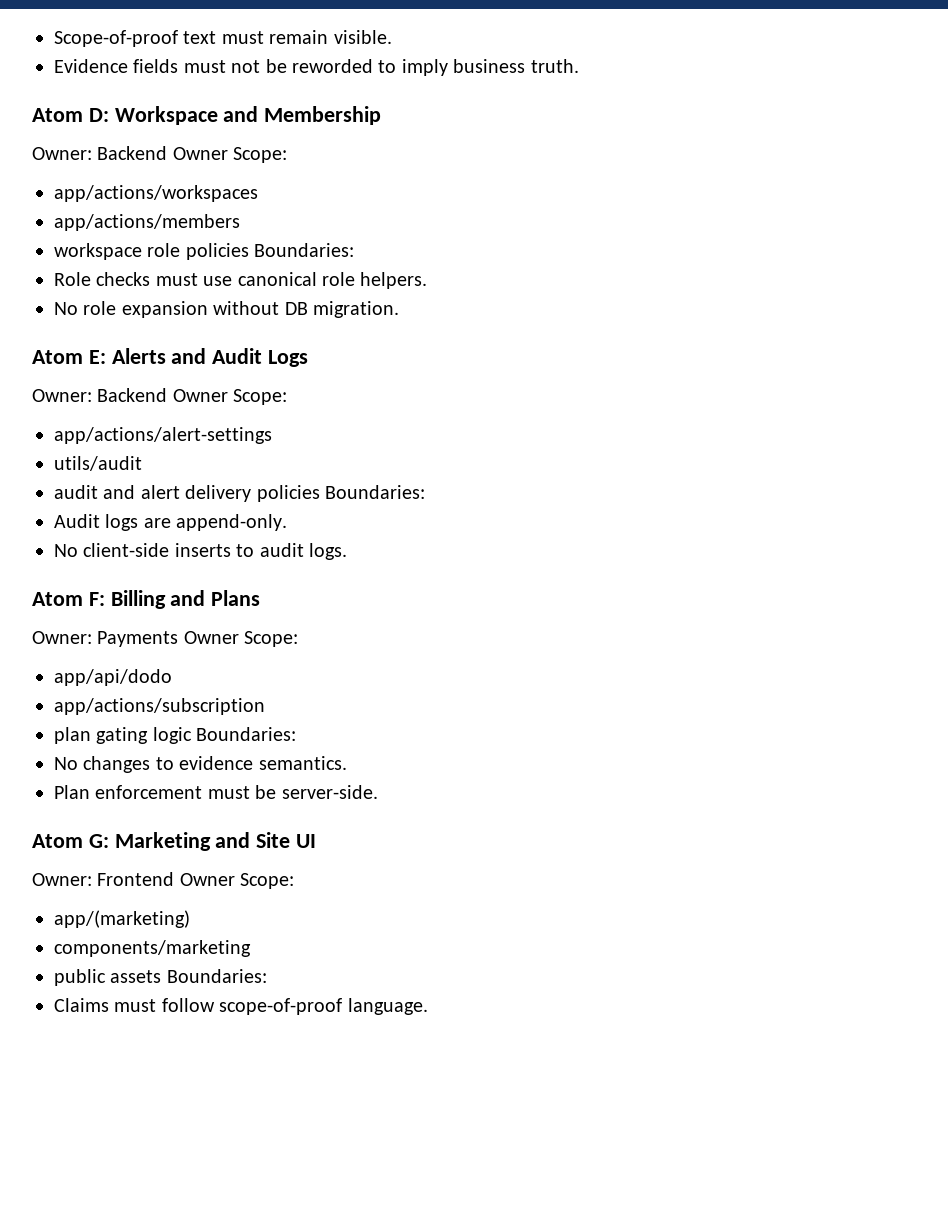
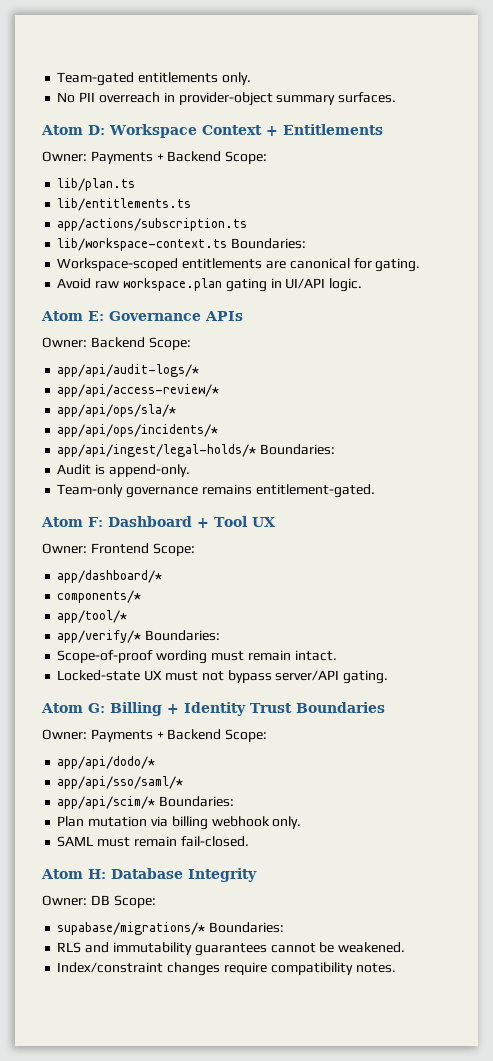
- Scope-of-proof text must remain visible.
- Evidence fields must not be reworded to imply business truth.
- Atom D: Workspace and Membership
- Owner: Backend Owner Scope:
- app/actions/workspaces
- app/actions/members
- workspace role policies Boundaries:
- Role checks must use canonical role helpers.
- No role expansion without DB migration.
- Atom E: Alerts and Audit Logs
- Owner: Backend Owner Scope:
- app/actions/alert-settings
- utils/audit
- audit and alert delivery policies Boundaries:
+ Team-gated entitlements only.
+ No PII overreach in provider-object summary surfaces.
+ Atom D: Workspace Context + Entitlements
+ Owner: Payments + Backend Scope:
+ lib/plan.ts
+ lib/entitlements.ts
+ app/actions/subscription.ts
+ lib/workspace-context.ts Boundaries:
+ Workspace-scoped entitlements are canonical for gating.
+ Avoid raw workspace.plan gating in UI/API logic.
+ Atom E: Governance APIs
+ Owner: Backend Scope:
+ app/api/audit-logs/*
+ app/api/access-review/*
+ app/api/ops/sla/*
+ app/api/ops/incidents/*
+ app/api/ingest/legal-holds/* Boundaries:
- Audit logs are append-only.
+ Audit is append-only.
- No client-side inserts to audit logs.
- Atom F: Billing and Plans
- Owner: Payments Owner Scope:
- app/api/dodo
- app/actions/subscription
- plan gating logic Boundaries:
- No changes to evidence semantics.
- Plan enforcement must be server-side.
- Atom G: Marketing and Site UI
- Owner: Frontend Owner Scope:
- app/(marketing)
- components/marketing
- public assets Boundaries:
- Claims must follow scope-of-proof language.
+ Team-only governance remains entitlement-gated.
+ Atom F: Dashboard + Tool UX
+ Owner: Frontend Scope:
+ app/dashboard/*
+ components/*
+ app/tool/*
+ app/verify/* Boundaries:
+ Scope-of-proof wording must remain intact.
+ Locked-state UX must not bypass server/API gating.
+ Atom G: Billing + Identity Trust Boundaries
+ Owner: Payments + Backend Scope:
+ app/api/dodo/*
+ app/api/sso/saml/*
+ app/api/scim/* Boundaries:
+ Plan mutation via billing webhook only.
+ SAML must remain fail-closed.
+ Atom H: Database Integrity
+ Owner: DB Scope:
+ supabase/migrations/* Boundaries:
+ RLS and immutability guarantees cannot be weakened.
+ Index/constraint changes require compatibility notes.

